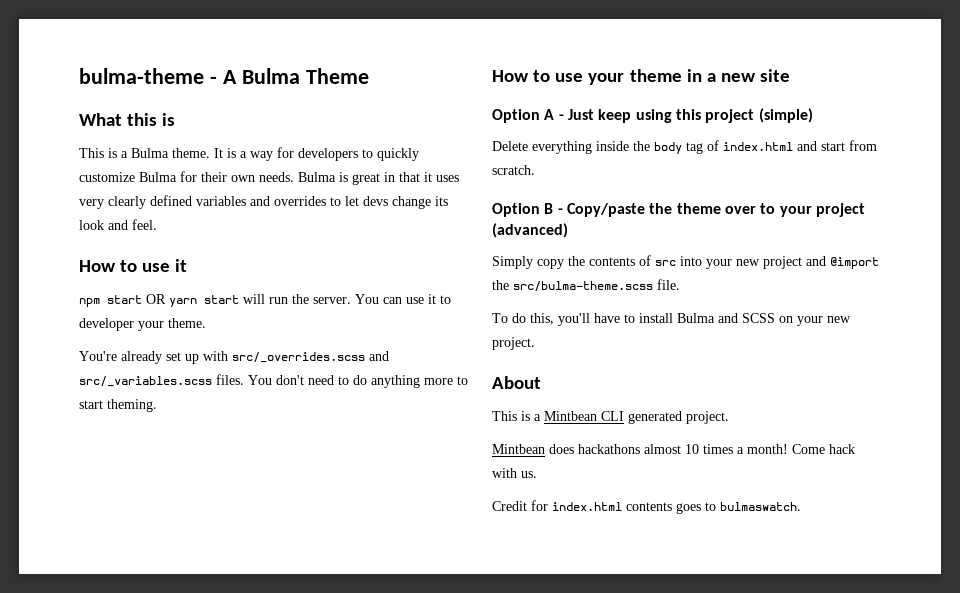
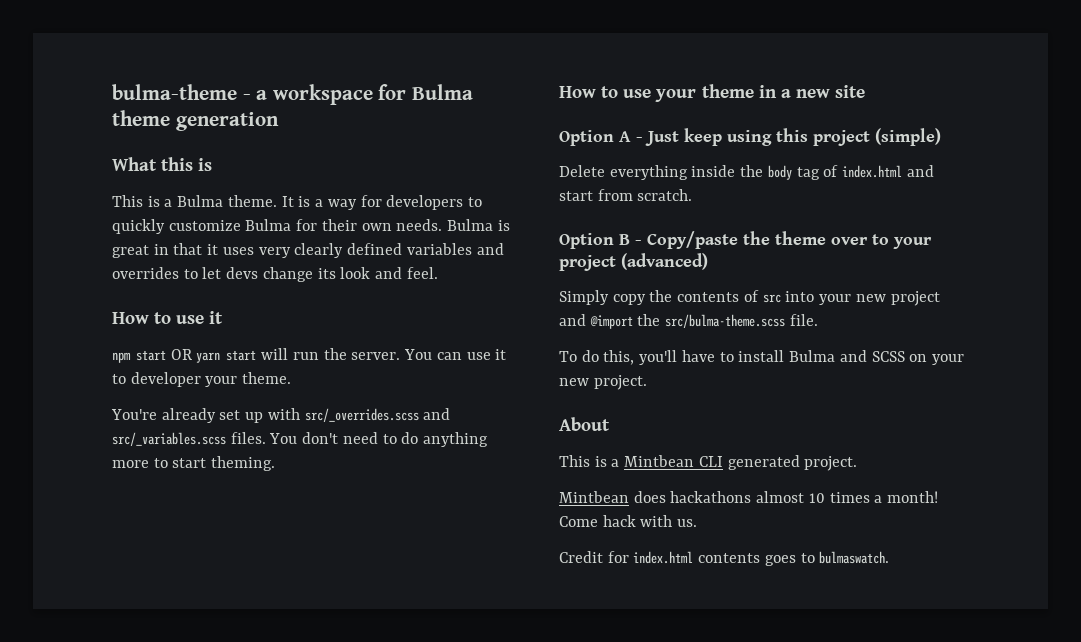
- bulma-theme - A Bulma Theme
+ bulma-theme - a workspace for Bulma theme generation

